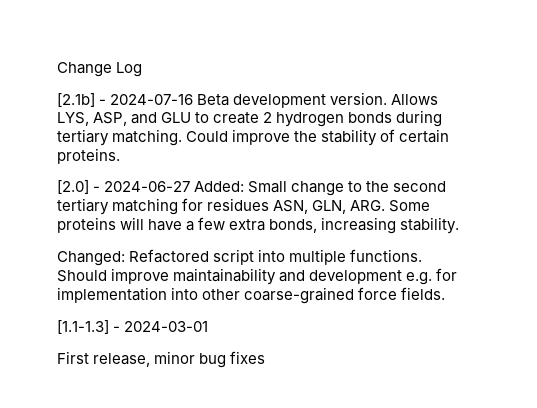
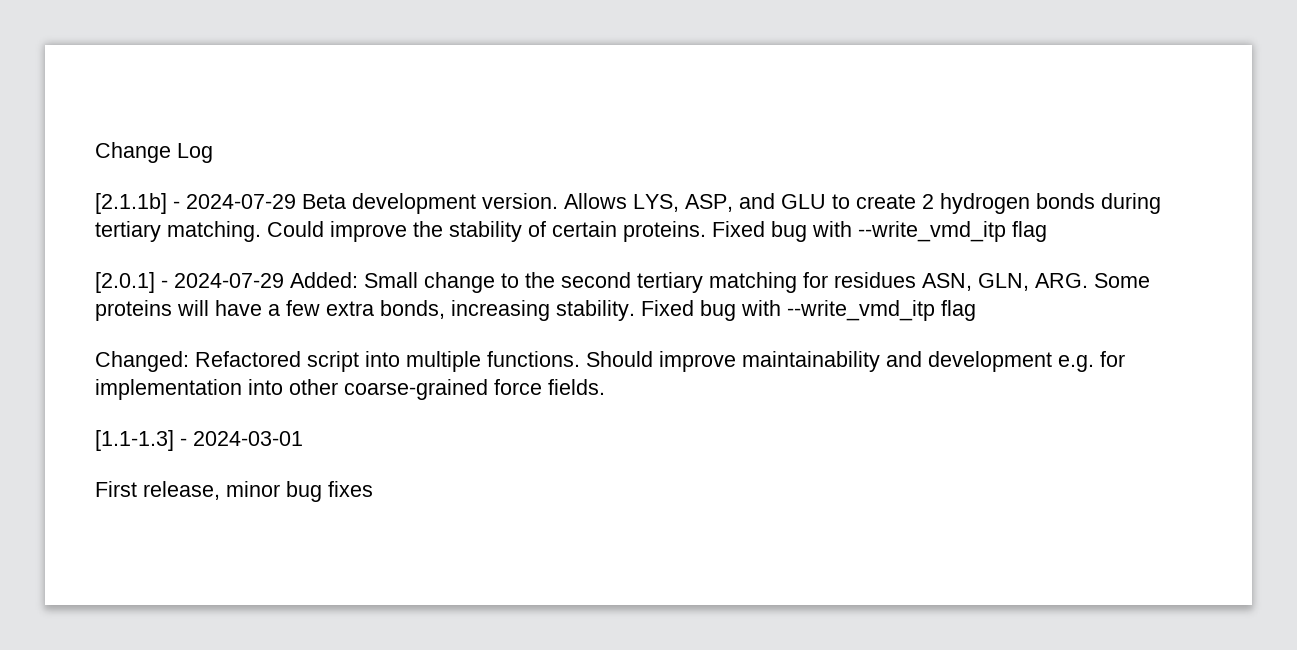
- [2.1b] - 2024-07-16 Beta development version.
+ [2.1.1b] - 2024-07-29 Beta development version.
- Could improve the stability of certain proteins.
- [2.0] - 2024-06-27 Added: Small change to the second tertiary matching for residues ASN, GLN, ARG. Some proteins will have a few extra bonds, increasing stability.
+ Could improve the stability of certain proteins. Fixed bug with --write_vmd_itp flag
+ [2.0.1] - 2024-07-29 Added: Small change to the second tertiary matching for residues ASN, GLN, ARG. Some proteins will have a few extra bonds, increasing stability. Fixed bug with --write_vmd_itp flag

